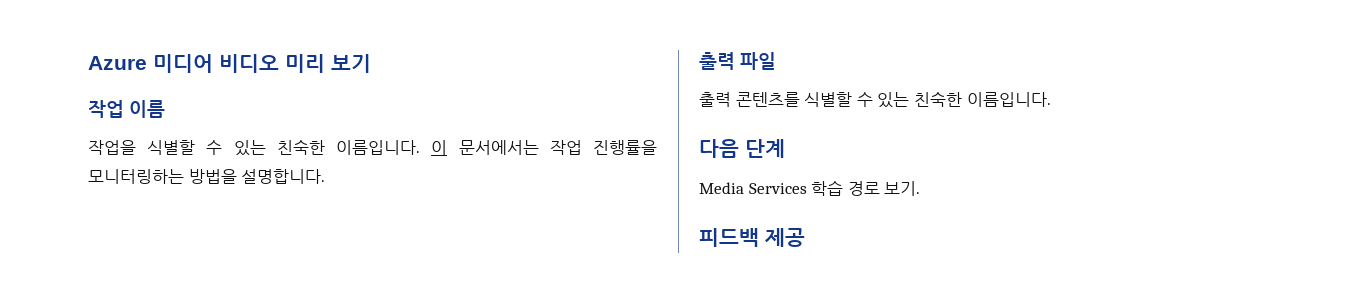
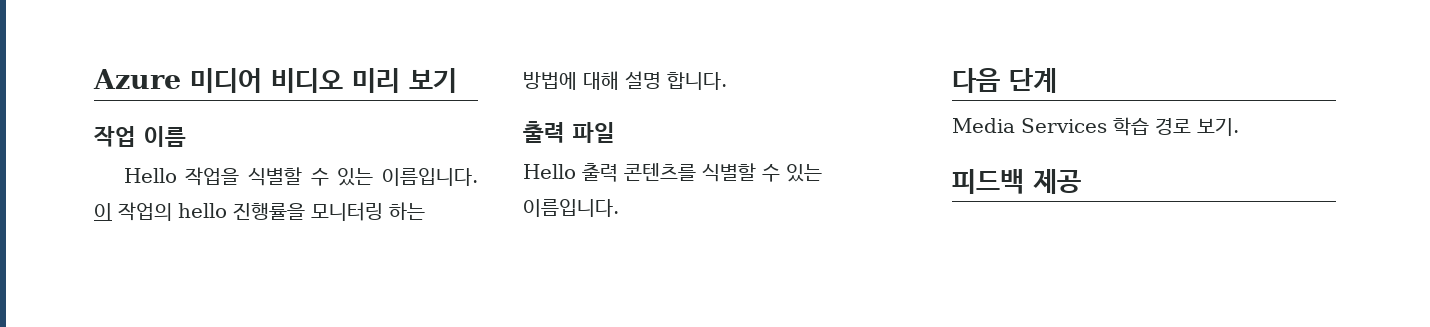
- 작업을 식별할 수 있는 친숙한 이름입니다.
+ Hello 작업을 식별할 수 있는 이름입니다.
- 이 문서에서는 작업 진행률을 모니터링하는 방법을 설명합니다.
+ 이 작업의 hello 진행률을 모니터링 하는 방법에 대해 설명 합니다.
- 출력 콘텐츠를 식별할 수 있는 친숙한 이름입니다.
+ Hello 출력 콘텐츠를 식별할 수 있는 이름입니다.

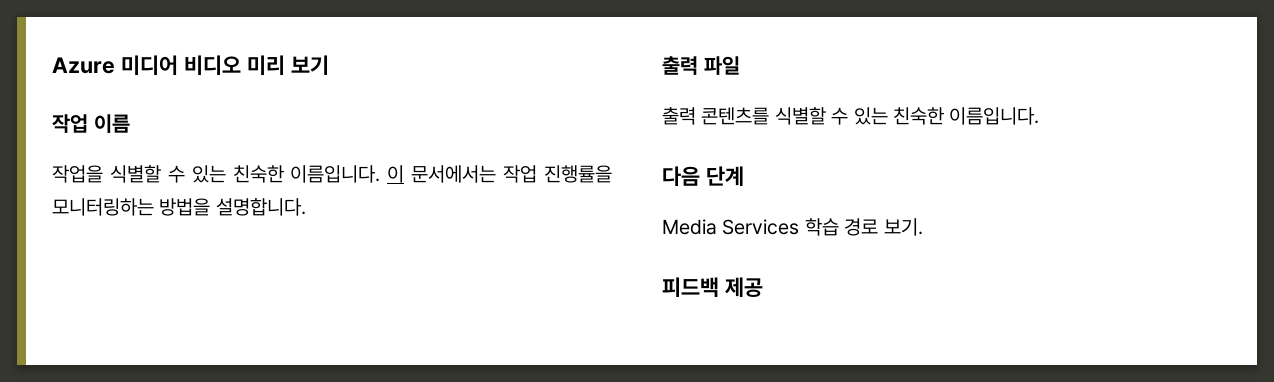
- Hello 작업을 식별할 수 있는 이름입니다.
+ 작업을 식별할 수 있는 친숙한 이름입니다.
- 이 작업의 hello 진행률을 모니터링 하는 방법에 대해 설명 합니다.
+ 이 문서에서는 작업 진행률을 모니터링하는 방법을 설명합니다.
- Hello 출력 콘텐츠를 식별할 수 있는 이름입니다.
+ 출력 콘텐츠를 식별할 수 있는 친숙한 이름입니다.

